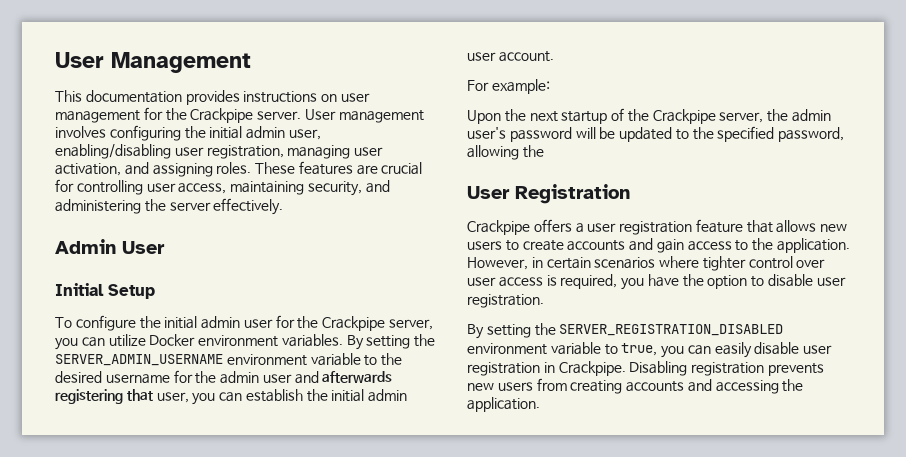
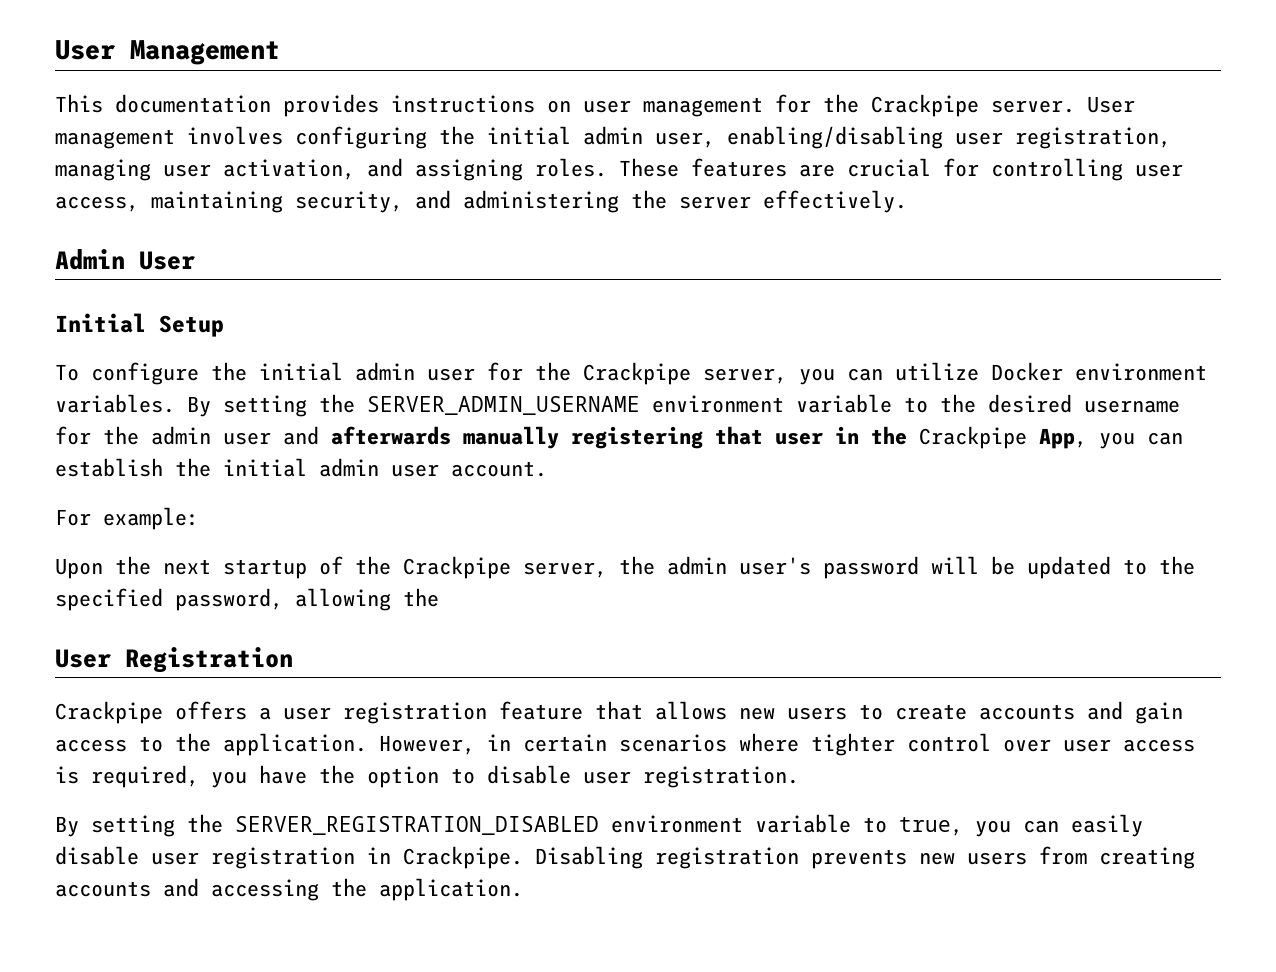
- By setting the SERVER_ADMIN_USERNAME environment variable to the desired username for the admin user and afterwards registering that user, you can establish the initial admin user account.
+ By setting the SERVER_ADMIN_USERNAME environment variable to the desired username for the admin user and afterwards manually registering that user in the Crackpipe App, you can establish the initial admin user account.

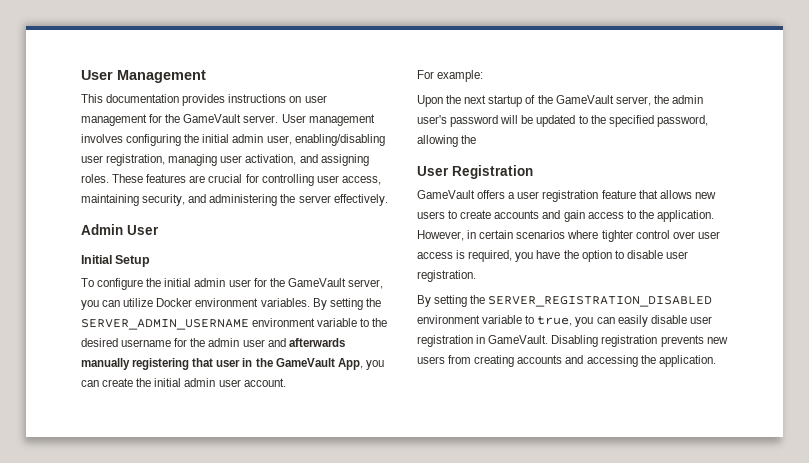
- This documentation provides instructions on user management for the Crackpipe server.
+ This documentation provides instructions on user management for the GameVault server.
- To configure the initial admin user for the Crackpipe server, you can utilize Docker environment variables.
+ To configure the initial admin user for the GameVault server, you can utilize Docker environment variables.
- By setting the SERVER_ADMIN_USERNAME environment variable to the desired username for the admin user and afterwards manually registering that user in the Crackpipe App, you can establish the initial admin user account.
+ By setting the SERVER_ADMIN_USERNAME environment variable to the desired username for the admin user and afterwards manually registering that user in the GameVault App, you can create the initial admin user account.
- Upon the next startup of the Crackpipe server, the admin user's password will be updated to the specified password, allowing the
+ Upon the next startup of the GameVault server, the admin user's password will be updated to the specified password, allowing the
- Crackpipe offers a user registration feature that allows new users to create accounts and gain access to the application.
+ GameVault offers a user registration feature that allows new users to create accounts and gain access to the application.
- By setting the SERVER_REGISTRATION_DISABLED environment variable to true, you can easily disable user registration in Crackpipe.
+ By setting the SERVER_REGISTRATION_DISABLED environment variable to true, you can easily disable user registration in GameVault.

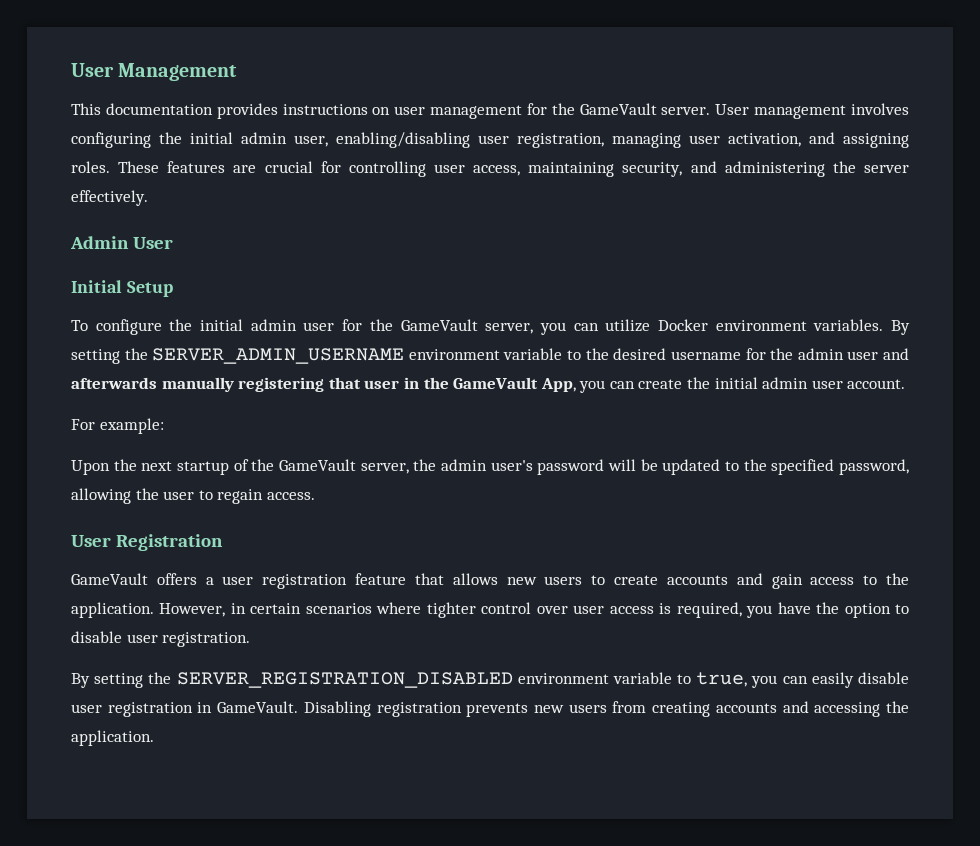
- Upon the next startup of the GameVault server, the admin user's password will be updated to the specified password, allowing the
+ Upon the next startup of the GameVault server, the admin user's password will be updated to the specified password, allowing the user to regain access.

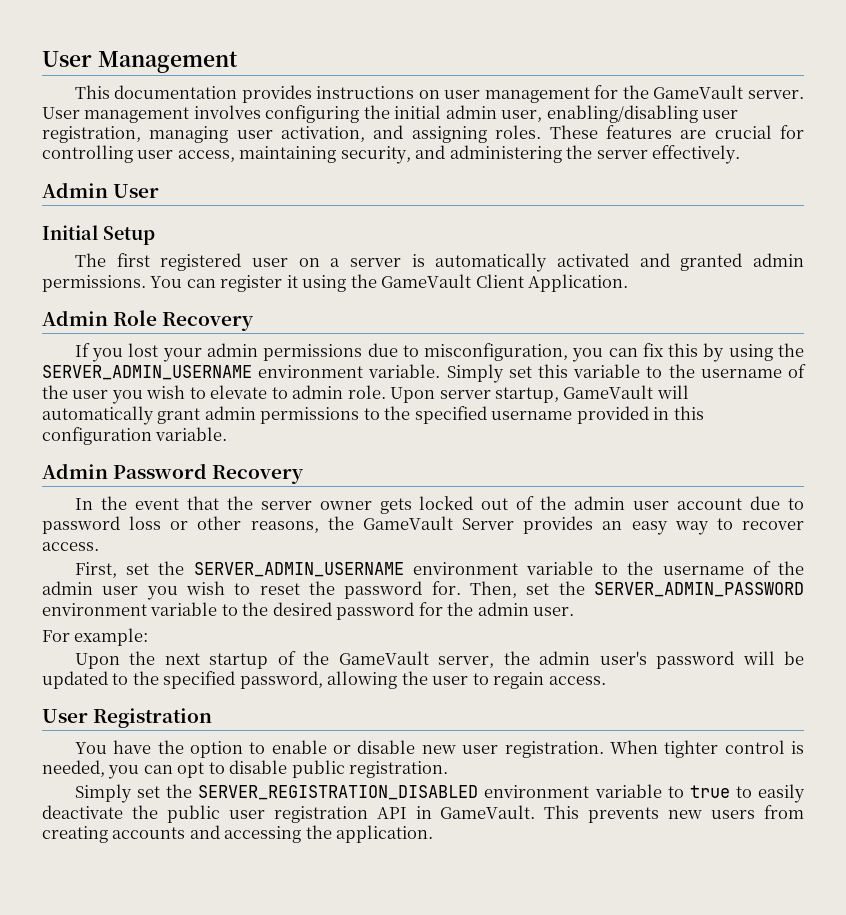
- To configure the initial admin user for the GameVault server, you can utilize Docker environment variables. By setting the SERVER_ADMIN_USERNAME environment variable to the desired username for the admin user and afterwards manually registering that user in the GameVault App, you can create the initial admin user account.
+ The first registered user on a server is automatically activated and granted admin permissions. You can register it using the GameVault Client Application.
+ Admin Role Recovery
+ If you lost your admin permissions due to misconfiguration, you can fix this by using the SERVER_ADMIN_USERNAME environment variable. Simply set this variable to the username of the user you wish to elevate to admin role. Upon server startup, GameVault will automatically grant admin permissions to the specified username provided in this configuration variable.
+ Admin Password Recovery
+ In the event that the server owner gets locked out of the admin user account due to password loss or other reasons, the GameVault Server provides an easy way to recover access.
+ First, set the SERVER_ADMIN_USERNAME environment variable to the username of the admin user you wish to reset the password for. Then, set the SERVER_ADMIN_PASSWORD environment variable to the desired password for the admin user.
- GameVault offers a user registration feature that allows new users to create accounts and gain access to the application. However, in certain scenarios where tighter control over user access is required, you have the option to disable user registration.
- By setting the SERVER_REGISTRATION_DISABLED environment variable to true, you can easily disable user registration in GameVault.
+ You have the option to enable or disable new user registration. When tighter control is needed, you can opt to disable public registration.
+ Simply set the SERVER_REGISTRATION_DISABLED environment variable to true to easily deactivate the public user registration API in GameVault.
- Disabling registration prevents new users from creating accounts and accessing the application.
+ This prevents new users from creating accounts and accessing the application.

